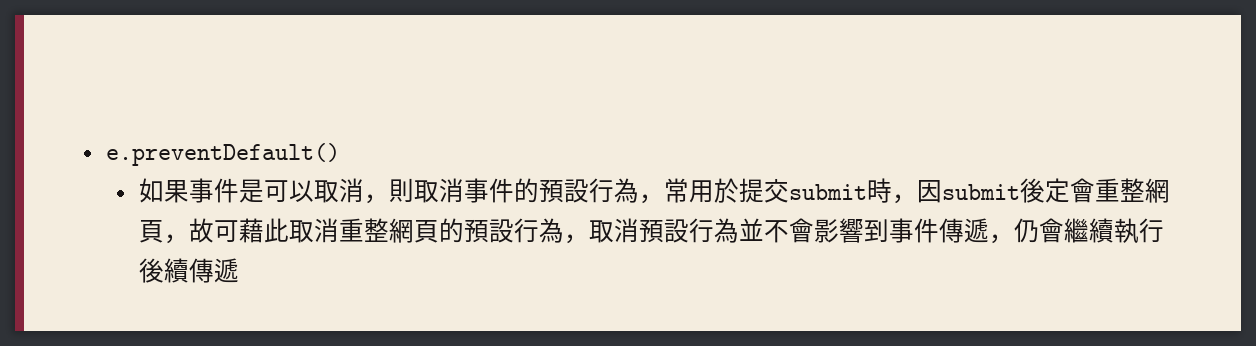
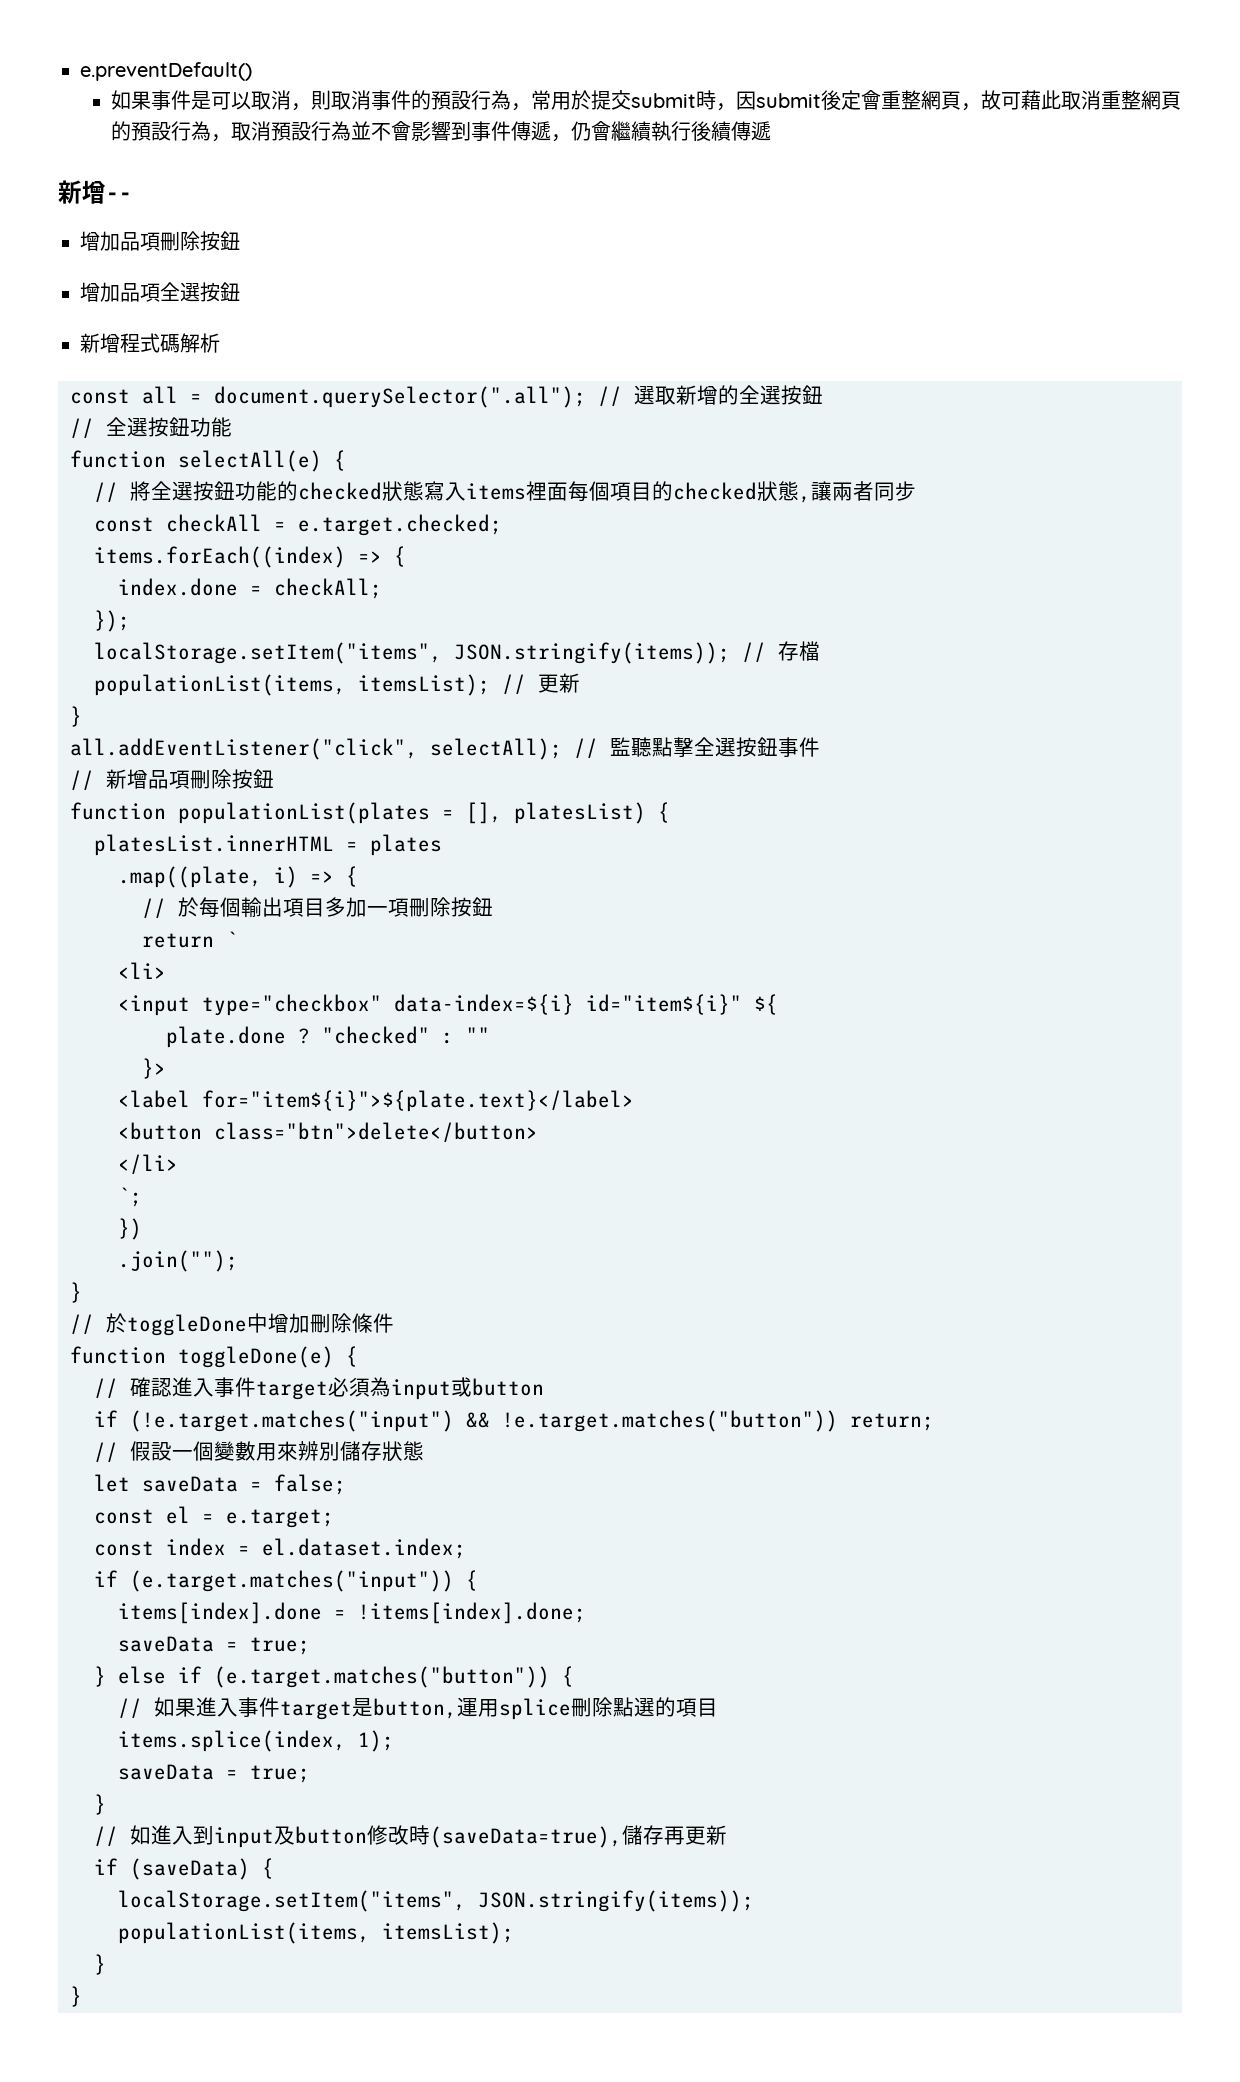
+ 新增--
+ 增加品項刪除按鈕
+ 增加品項全選按鈕
+ 新增程式碼解析
+ const all = document.querySelector(".all"); // 選取新增的全選按鈕
+ // 全選按鈕功能
+ function selectAll(e) {
+ // 將全選按鈕功能的checked狀態寫入items裡面每個項目的checked狀態,讓兩者同步
+ const checkAll = e.target.checked;
+ items.forEach((index) => {
+ index.done = checkAll;
+ });
+ localStorage.setItem("items", JSON.stringify(items)); // 存檔
+ populationList(items, itemsList); // 更新
+ }
+ all.addEventListener("click", selectAll); // 監聽點擊全選按鈕事件
+ // 新增品項刪除按鈕
+ function populationList(plates = [], platesList) {
+ platesList.innerHTML = plates
+ .map((plate, i) => {
+ // 於每個輸出項目多加一項刪除按鈕
+ return `
+ <li>
+ <input type="checkbox" data-index=${i} id="item${i}" ${
+ plate.done ? "checked" : ""
+ }>
+ <label for="item${i}">${plate.text}</label>
+ <button class="btn">delete</button>
+ </li>
+ `;
+ })
+ .join("");
+ }
+ // 於toggleDone中增加刪除條件
+ function toggleDone(e) {
+ // 確認進入事件target必須為input或button
+ if (!e.target.matches("input") && !e.target.matches("button")) return;
+ // 假設一個變數用來辨別儲存狀態
+ let saveData = false;
+ const el = e.target;
+ const index = el.dataset.index;
+ if (e.target.matches("input")) {
+ items[index].done = !items[index].done;
+ saveData = true;
+ } else if (e.target.matches("button")) {
+ // 如果進入事件target是button,運用splice刪除點選的項目
+ items.splice(index, 1);
+ saveData = true;
+ }
+ // 如進入到input及button修改時(saveData=true),儲存再更新
+ if (saveData) {
+ localStorage.setItem("items", JSON.stringify(items));
+ populationList(items, itemsList);
+ }
+ }

